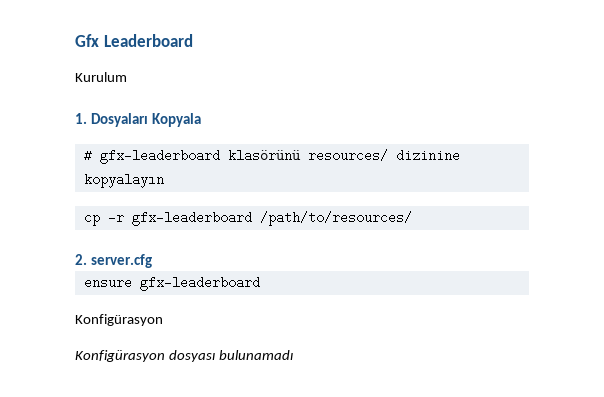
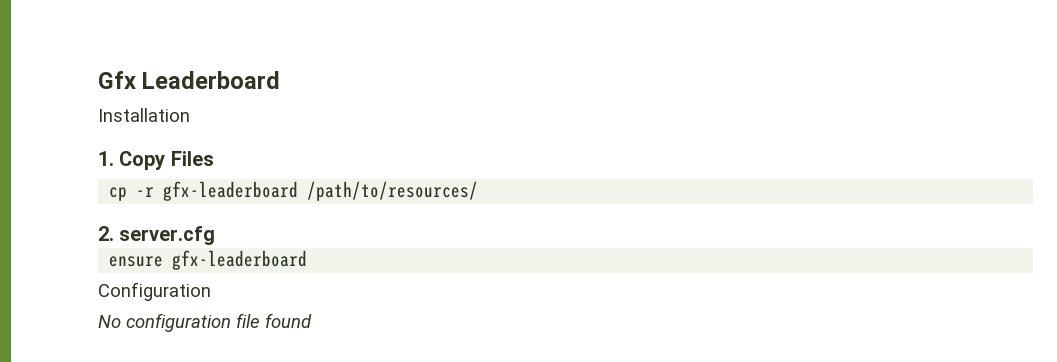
- Kurulum
+ Installation
- 1. Dosyaları Kopyala
- # gfx-leaderboard klasörünü resources/ dizinine kopyalayın
+ 1. Copy Files
  ensure gfx-leaderboard
- Konfigürasyon
- Konfigürasyon dosyası bulunamadı
+ Configuration
+ No configuration file found

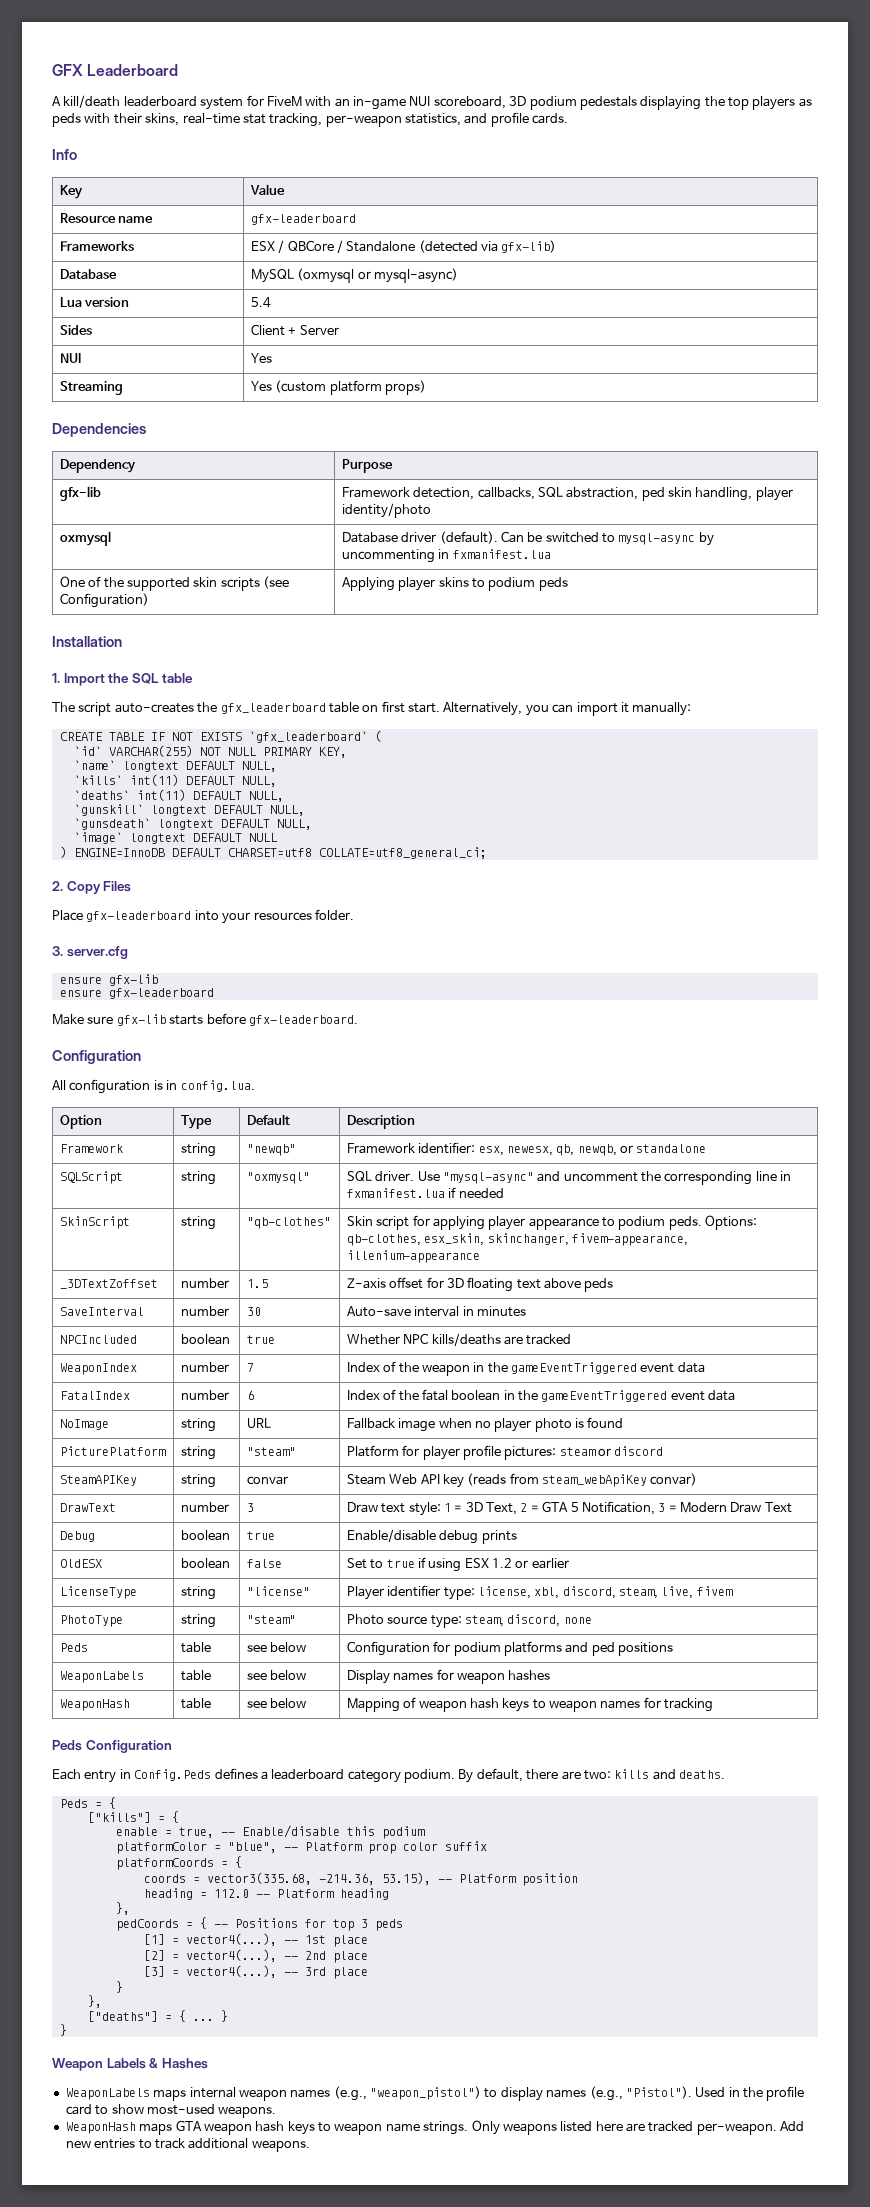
- Gfx Leaderboard
+ GFX Leaderboard
+ A kill/death leaderboard system for FiveM with an in-game NUI scoreboard, 3D podium pedestals displaying the top players as peds with their skins, real-time stat tracking, per-weapon statistics, and profile cards.
+ Info
+ Key | Value
+ Resource name | gfx-leaderboard
+ Frameworks | ESX / QBCore / Standalone (detected via gfx-lib)
+ Database | MySQL (oxmysql or mysql-async)
+ Lua version | 5.4
+ Sides | Client + Server
+ NUI | Yes
+ Streaming | Yes (custom platform props)
+ Dependencies
+ Dependency | Purpose
+ gfx-lib | Framework detection, callbacks, SQL abstraction, ped skin handling, player identity/photo
+ oxmysql | Database driver (default). Can be switched to mysql-async by uncommenting in fxmanifest.lua
+ One of the supported skin scripts (see Configuration) | Applying player skins to podium peds
  Installation
- 1. Copy Files
- cp -r gfx-leaderboard /path/to/resources/
- 2. server.cfg
+ 1. Import the SQL table
+ The script auto-creates the gfx_leaderboard table on first start. Alternatively, you can import it manually:
+ CREATE TABLE IF NOT EXISTS `gfx_leaderboard` (
+ `id` VARCHAR(255) NOT NULL PRIMARY KEY,
+ `name` longtext DEFAULT NULL,
+ `kills` int(11) DEFAULT NULL,
+ `deaths` int(11) DEFAULT NULL,
+ `gunskill` longtext DEFAULT NULL,
+ `gunsdeath` longtext DEFAULT NULL,
+ `image` longtext DEFAULT NULL
+ ) ENGINE=InnoDB DEFAULT CHARSET=utf8 COLLATE=utf8_general_ci;
+ 2. Copy Files
+ Place gfx-leaderboard into your resources folder.
+ 3. server.cfg
+ ensure gfx-lib
+ Make sure gfx-lib starts before gfx-leaderboard.
  Configuration
- No configuration file found
+ All configuration is in config.lua.
+ Option | Type | Default | Description
+ Framework | string | "newqb" | Framework identifier: esx, newesx, qb, newqb, or standalone
+ SQLScript | string | "oxmysql" | SQL driver. Use "mysql-async" and uncomment the corresponding line in fxmanifest.lua if needed
+ SkinScript | string | "qb-clothes" | Skin script for applying player appearance to podium peds. Options: qb-clothes, esx_skin, skinchanger, fivem-appearance, illenium-appearance
+ _3DTextZoffset | number | 1.5 | Z-axis offset for 3D floating text above peds
+ SaveInterval | number | 30 | Auto-save interval in minutes
+ NPCIncluded | boolean | true | Whether NPC kills/deaths are tracked
+ WeaponIndex | number | 7 | Index of the weapon in the gameEventTriggered event data
+ FatalIndex | number | 6 | Index of the fatal boolean in the gameEventTriggered event data
+ NoImage | string | URL | Fallback image when no player photo is found
+ PicturePlatform | string | "steam" | Platform for player profile pictures: steam or discord
+ SteamAPIKey | string | convar | Steam Web API key (reads from steam_webApiKey convar)
+ DrawText | number | 3 | Draw text style: 1 = 3D Text, 2 = GTA 5 Notification, 3 = Modern Draw Text
+ Debug | boolean | true | Enable/disable debug prints
+ OldESX | boolean | false | Set to true if using ESX 1.2 or earlier
+ LicenseType | string | "license" | Player identifier type: license, xbl, discord, steam, live, fivem
+ PhotoType | string | "steam" | Photo source type: steam, discord, none
+ Peds | table | see below | Configuration for podium platforms and ped positions
+ WeaponLabels | table | see below | Display names for weapon hashes
+ WeaponHash | table | see below | Mapping of weapon hash keys to weapon names for tracking
+ Peds Configuration
+ Each entry in Config.Peds defines a leaderboard category podium. By default, there are two: kills and deaths.
+ Peds = {
+ ["kills"] = {
+ enable = true, -- Enable/disable this podium
+ platformColor = "blue", -- Platform prop color suffix
+ platformCoords = {
+ coords = vector3(335.68, -214.36, 53.15), -- Platform position
+ heading = 112.0 -- Platform heading
+ },
+ pedCoords = { -- Positions for top 3 peds
+ [1] = vector4(...), -- 1st place
+ [2] = vector4(...), -- 2nd place
+ [3] = vector4(...), -- 3rd place
+ }
+ },
+ ["deaths"] = { ... }
+ }
+ Weapon Labels & Hashes
+ WeaponLabels maps internal weapon names (e.g., "weapon_pistol") to display names (e.g., "Pistol"). Used in the profile card to show most-used weapons.
+ WeaponHash maps GTA weapon hash keys to weapon name strings. Only weapons listed here are tracked per-weapon. Add new entries to track additional weapons.

